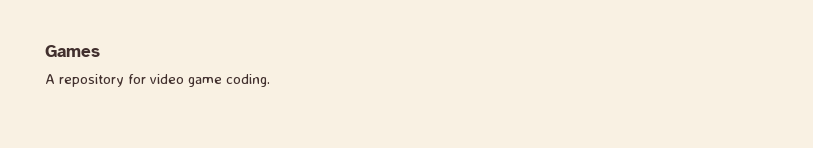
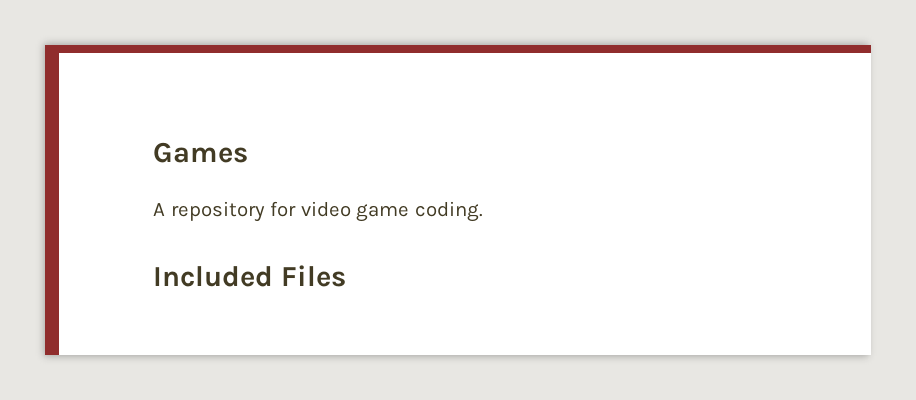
+ Included Files

